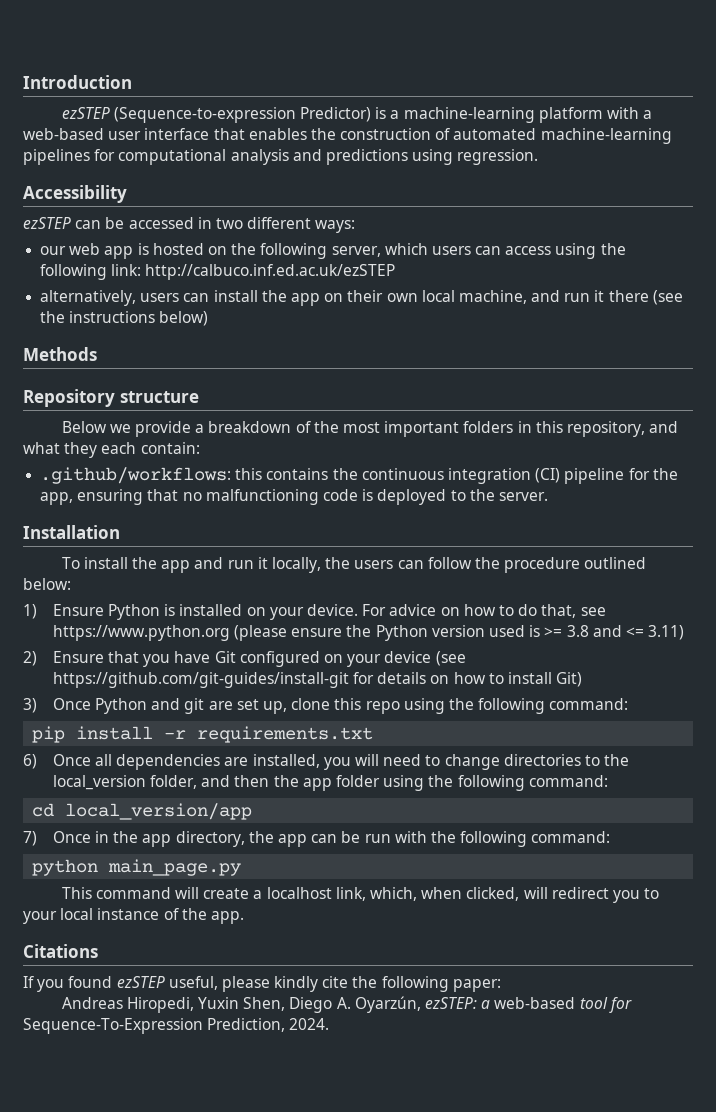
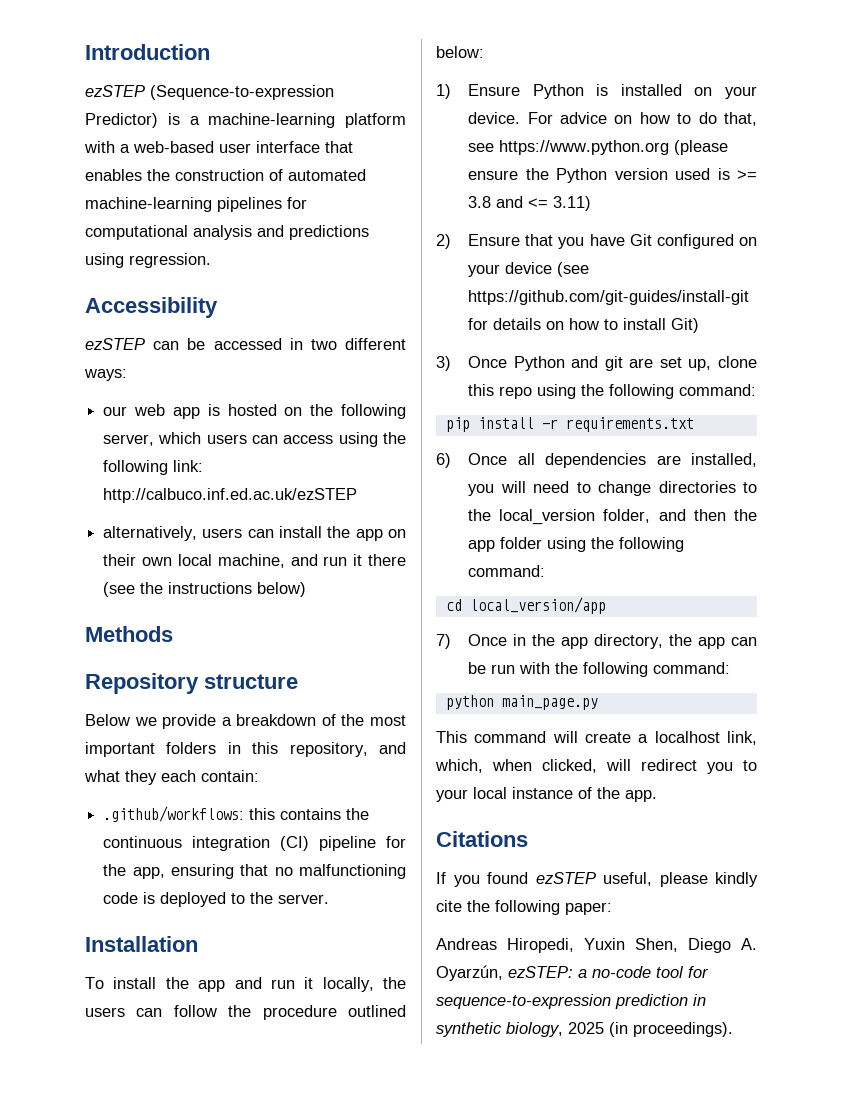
- Andreas Hiropedi, Yuxin Shen, Diego A. Oyarzún, ezSTEP: a web-based tool for Sequence-To-Expression Prediction, 2024.
+ Andreas Hiropedi, Yuxin Shen, Diego A. Oyarzún, ezSTEP: a no-code tool for sequence-to-expression prediction in synthetic biology, 2025 (in proceedings).

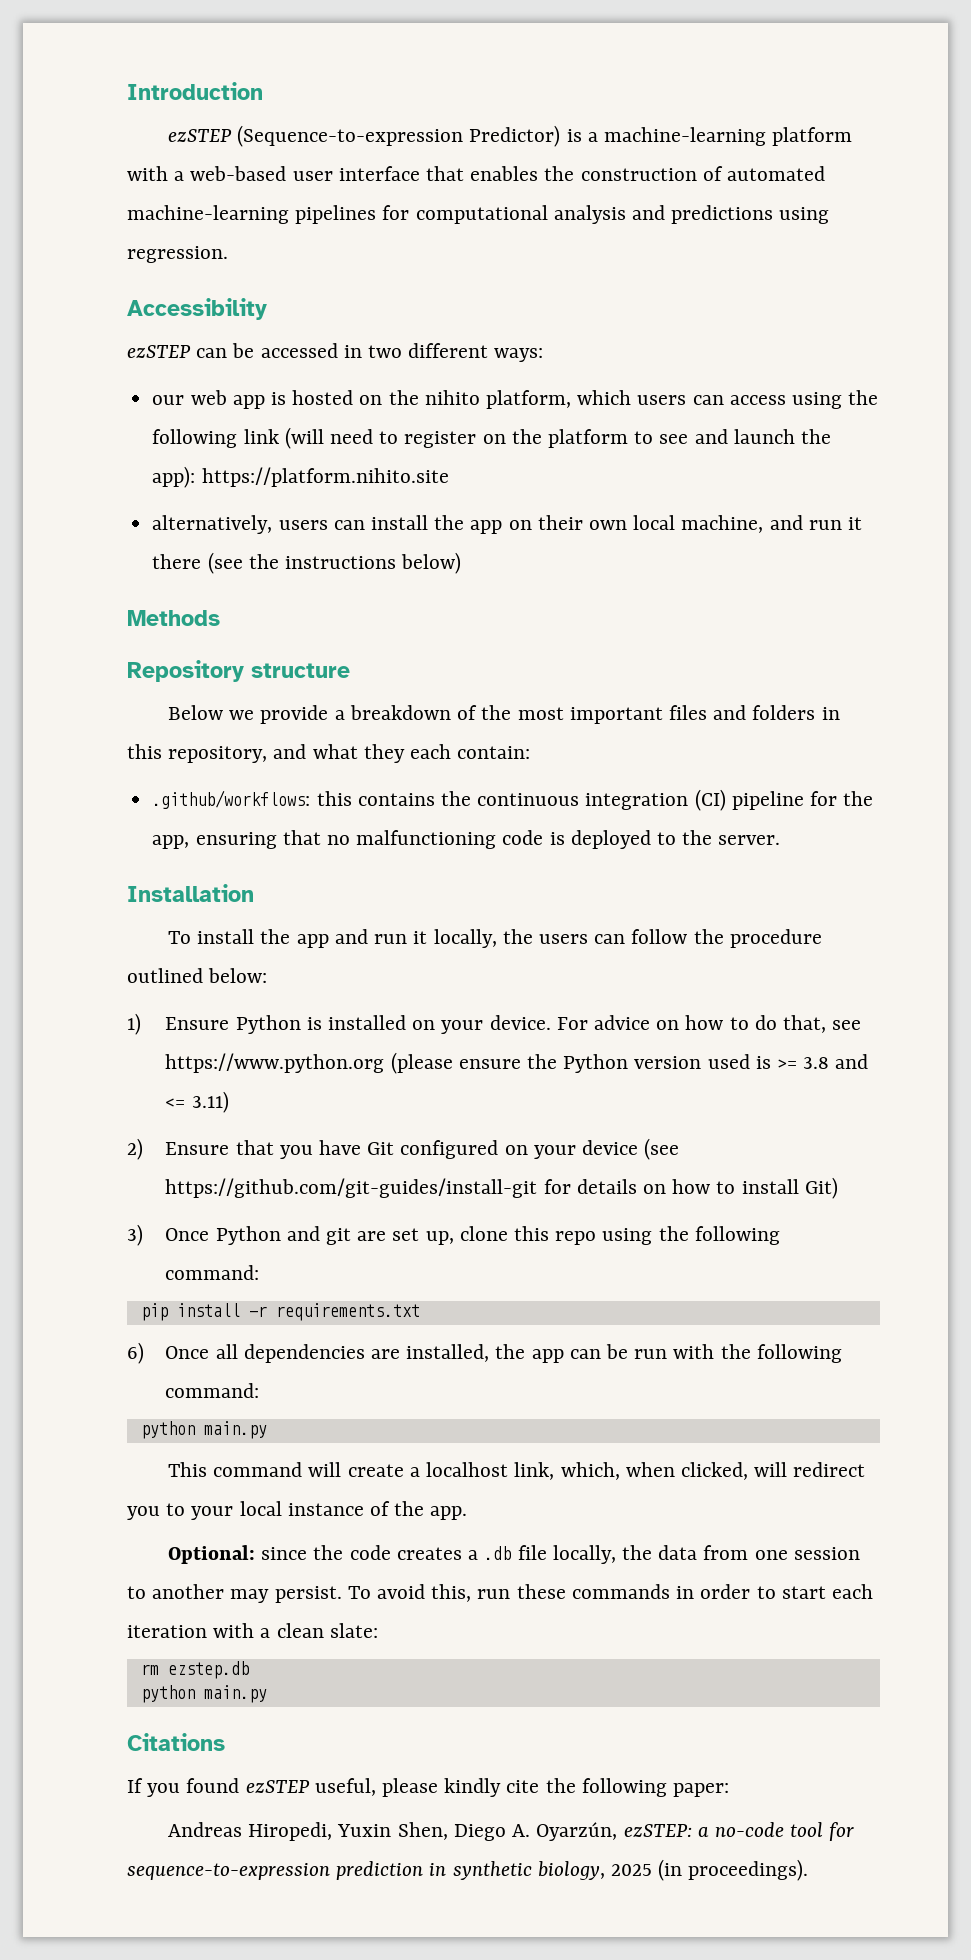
- our web app is hosted on the following server, which users can access using the following link: http://calbuco.inf.ed.ac.uk/ezSTEP
+ our web app is hosted on the nihito platform, which users can access using the following link (will need to register on the platform to see and launch the app): https://platform.nihito.site
- Below we provide a breakdown of the most important folders in this repository, and what they each contain:
+ Below we provide a breakdown of the most important files and folders in this repository, and what they each contain:
- 6) Once all dependencies are installed, you will need to change directories to the local_version folder, and then the app folder using the following command:
- cd local_version/app
- 7) Once in the app directory, the app can be run with the following command:
- python main_page.py
+ 6) Once all dependencies are installed, the app can be run with the following command:
+ python main.py
+ Optional: since the code creates a .db file locally, the data from one session to another may persist. To avoid this, run these commands in order to start each iteration with a clean slate:
+ rm ezstep.db
+ python main.py

